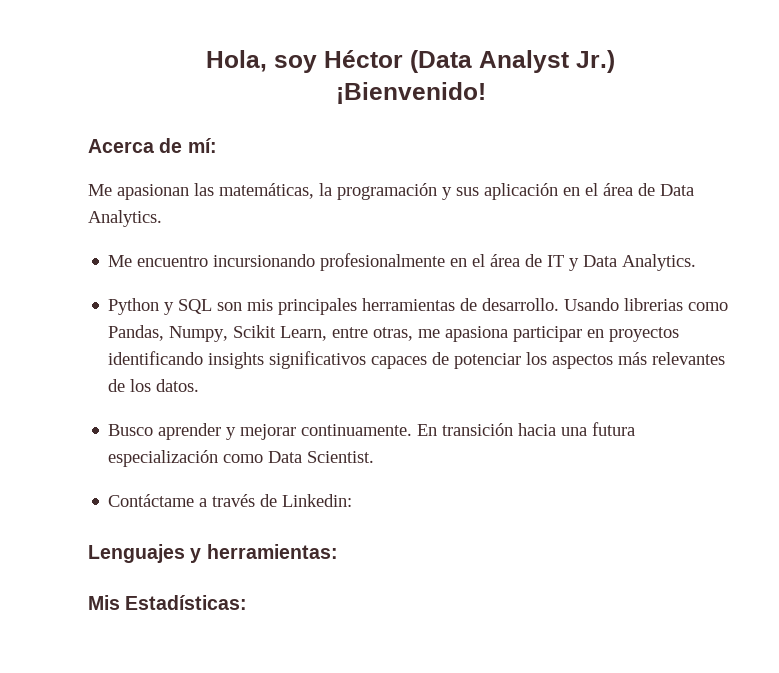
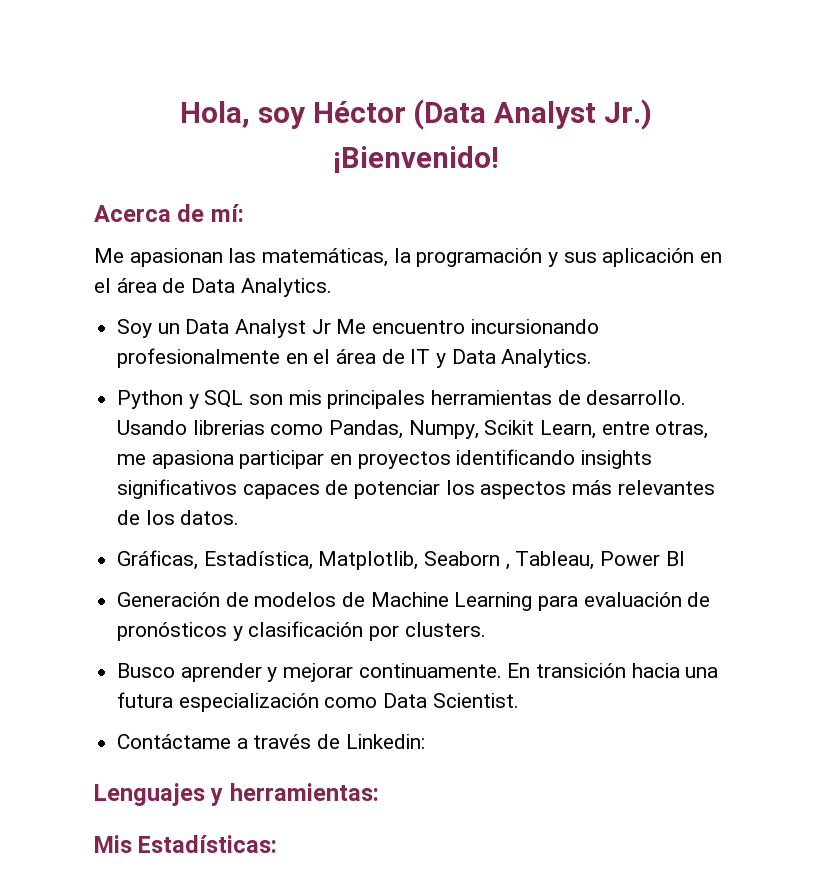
- Me encuentro incursionando profesionalmente en el área de IT y Data Analytics.
+ Soy un Data Analyst Jr Me encuentro incursionando profesionalmente en el área de IT y Data Analytics.
+ Gráficas, Estadística, Matplotlib, Seaborn , Tableau, Power BI
+ Generación de modelos de Machine Learning para evaluación de pronósticos y clasificación por clusters.

